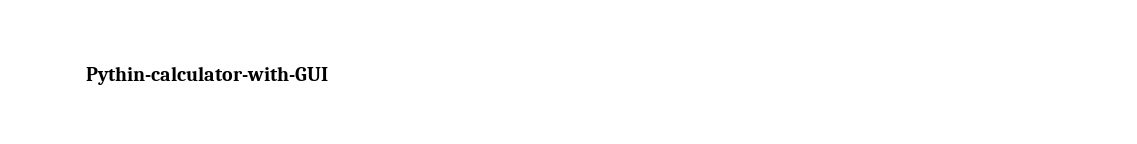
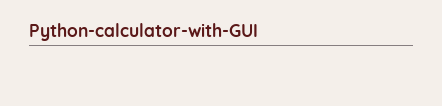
- Pythin-calculator-with-GUI
+ Python-calculator-with-GUI

